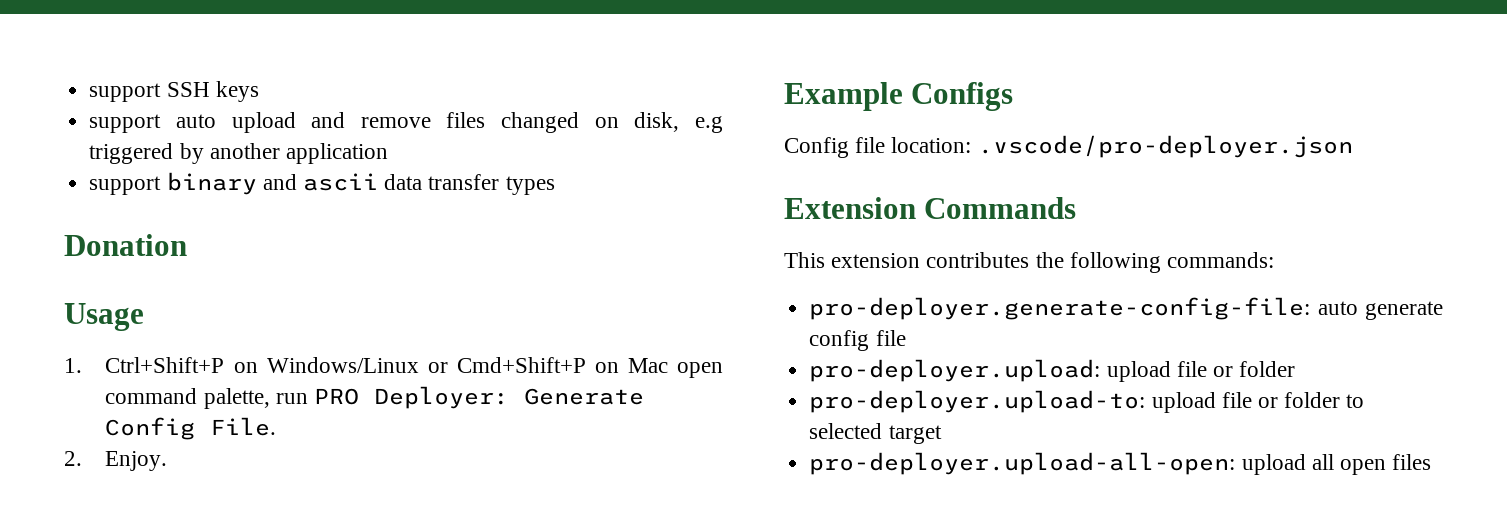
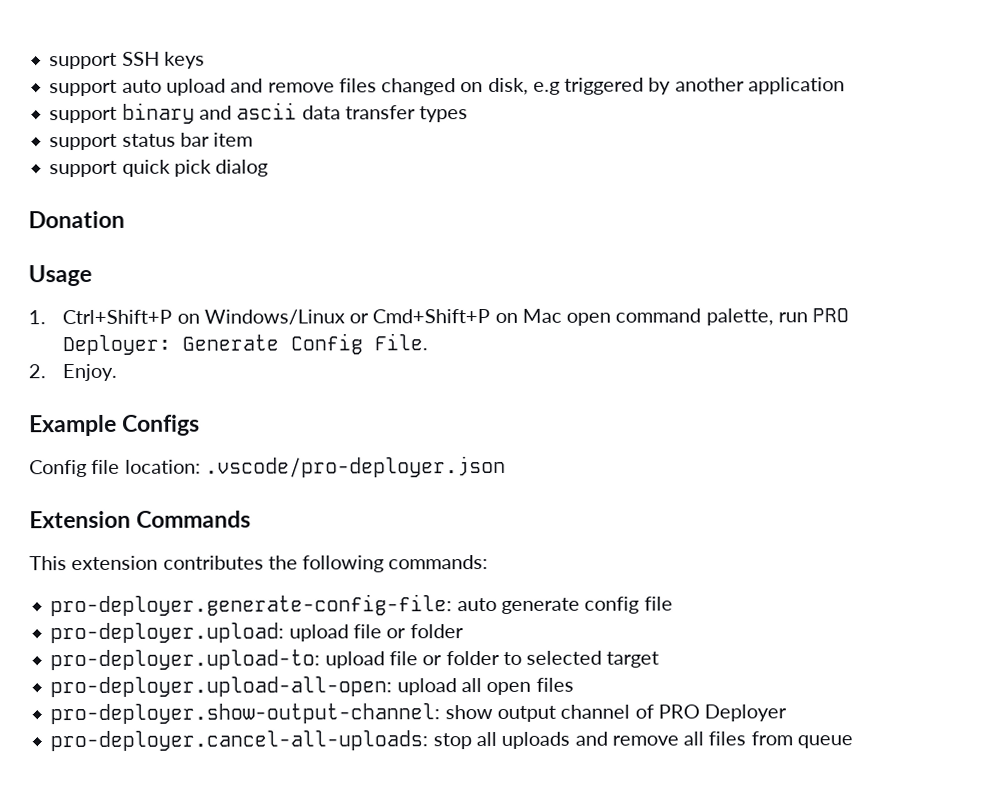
+ support status bar item
+ support quick pick dialog
+ pro-deployer.show-output-channel: show output channel of PRO Deployer
+ pro-deployer.cancel-all-uploads: stop all uploads and remove all files from queue

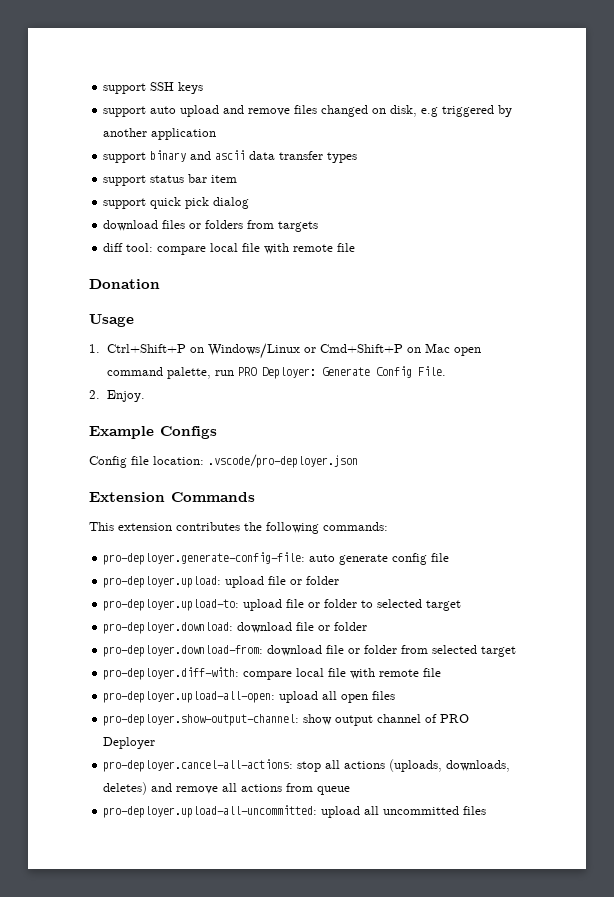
+ download files or folders from targets
+ diff tool: compare local file with remote file
+ pro-deployer.download: download file or folder
+ pro-deployer.download-from: download file or folder from selected target
+ pro-deployer.diff-with: compare local file with remote file
- pro-deployer.cancel-all-uploads: stop all uploads and remove all files from queue
+ pro-deployer.cancel-all-actions: stop all actions (uploads, downloads, deletes) and remove all actions from queue
+ pro-deployer.upload-all-uncommitted: upload all uncommitted files

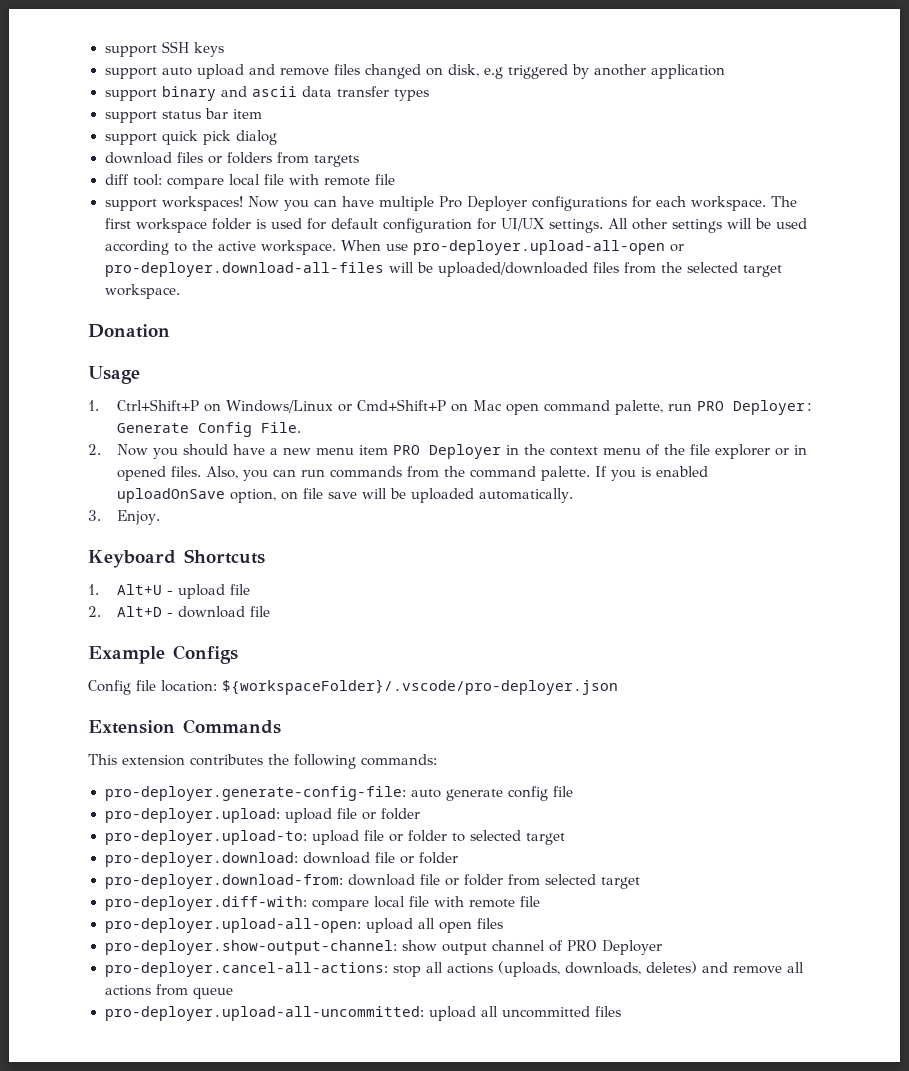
+ support workspaces! Now you can have multiple Pro Deployer configurations for each workspace. The first workspace folder is used for default configuration for UI/UX settings. All other settings will be used according to the active workspace. When use pro-deployer.upload-all-open or pro-deployer.download-all-files will be uploaded/downloaded files from the selected target workspace.
- 2. Enjoy.
+ 2. Now you should have a new menu item PRO Deployer in the context menu of the file explorer or in opened files. Also, you can run commands from the command palette. If you is enabled uploadOnSave option, on file save will be uploaded automatically.
+ 3. Enjoy.
+ Keyboard Shortcuts
+ 1. Alt+U - upload file
+ 2. Alt+D - download file
- Config file location: .vscode/pro-deployer.json
+ Config file location: ${workspaceFolder}/.vscode/pro-deployer.json

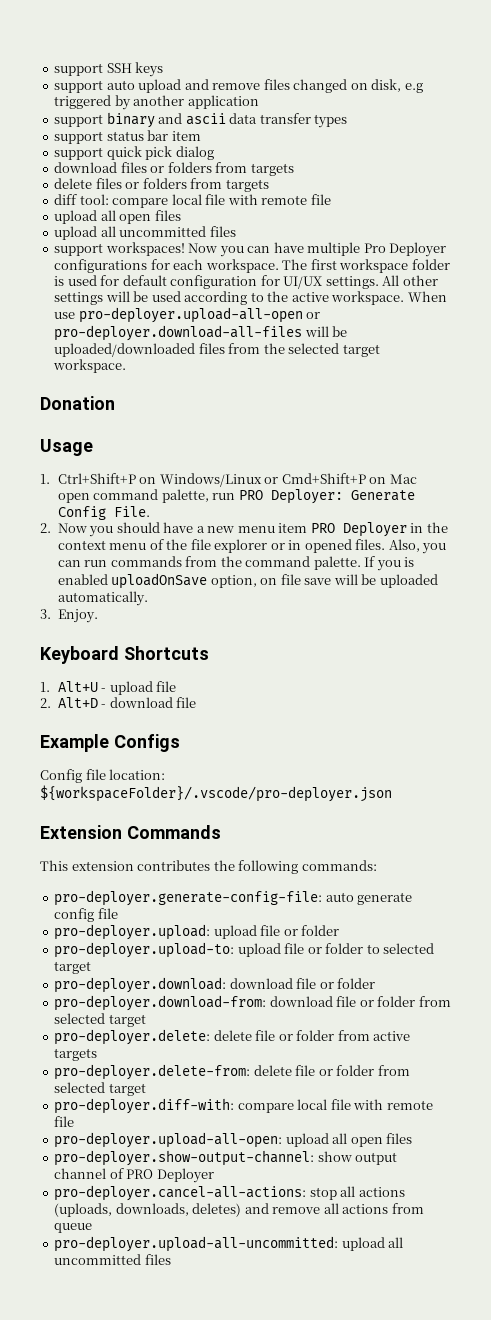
+ delete files or folders from targets
  diff tool: compare local file with remote file
+ upload all open files
+ upload all uncommitted files
+ pro-deployer.delete: delete file or folder from active targets
+ pro-deployer.delete-from: delete file or folder from selected target

